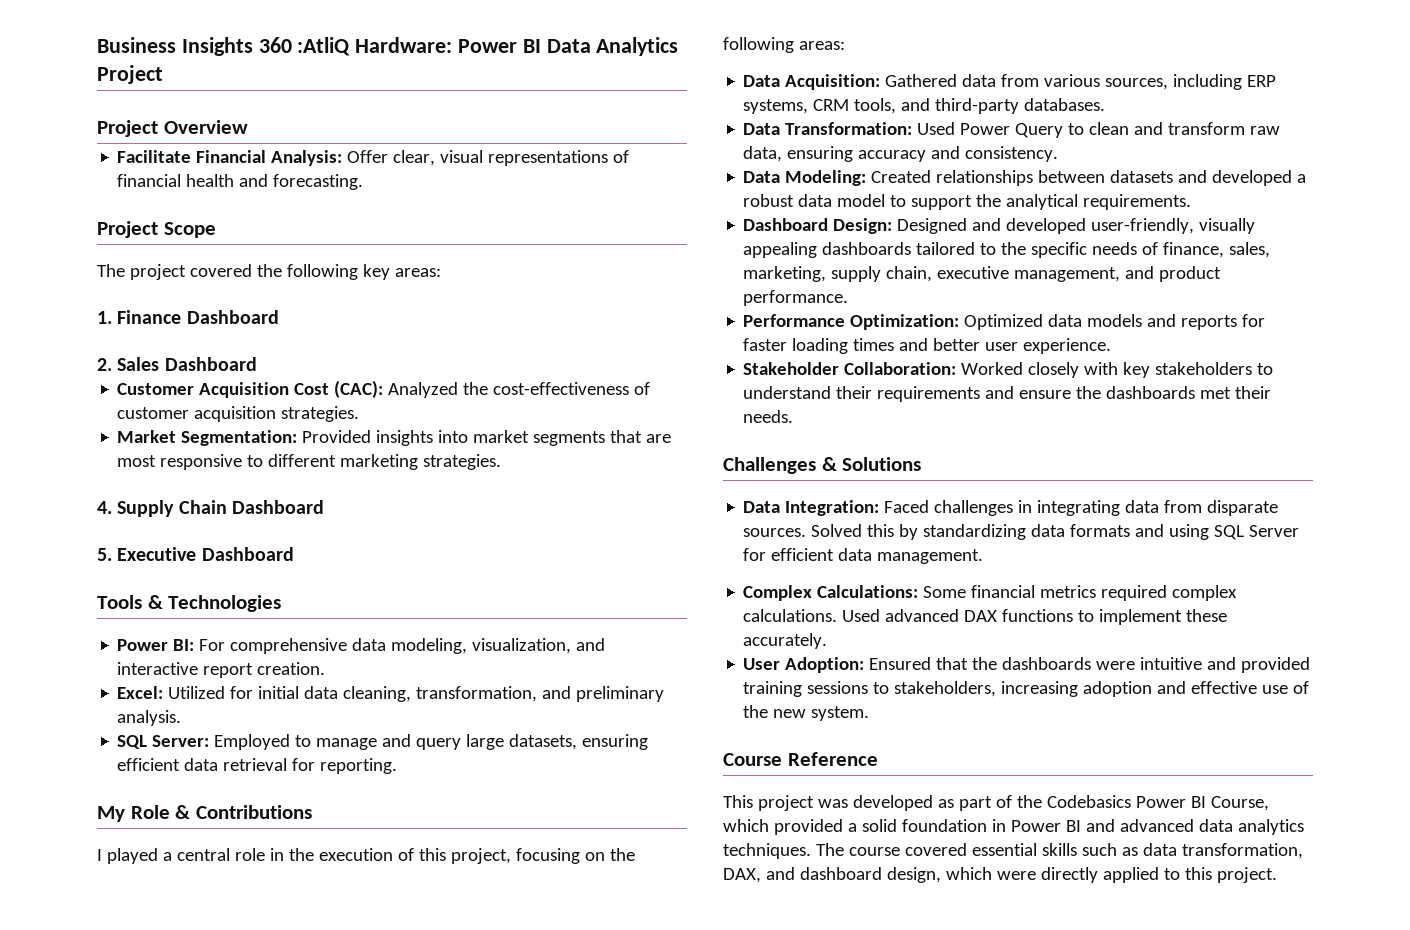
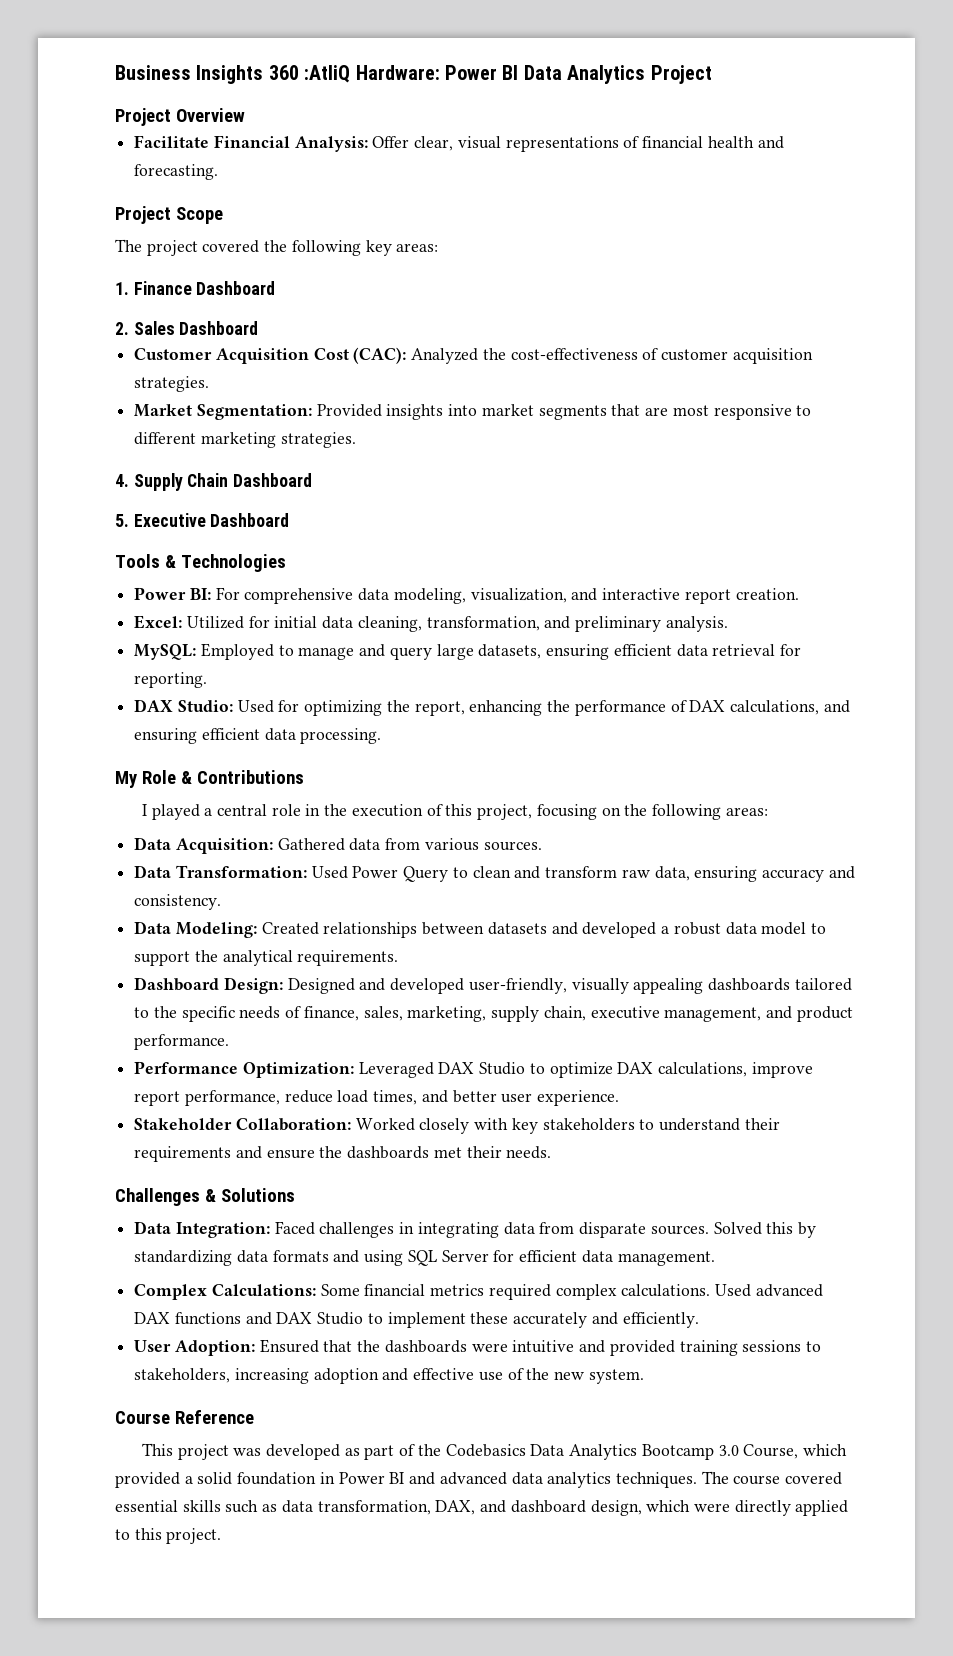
- SQL Server: Employed to manage and query large datasets, ensuring efficient data retrieval for reporting.
+ MySQL: Employed to manage and query large datasets, ensuring efficient data retrieval for reporting.
+ DAX Studio: Used for optimizing the report, enhancing the performance of DAX calculations, and ensuring efficient data processing.
- Data Acquisition: Gathered data from various sources, including ERP systems, CRM tools, and third-party databases.
+ Data Acquisition: Gathered data from various sources.
- Performance Optimization: Optimized data models and reports for faster loading times and better user experience.
+ Performance Optimization: Leveraged DAX Studio to optimize DAX calculations, improve report performance, reduce load times, and better user experience.
- Used advanced DAX functions to implement these accurately.
+ Used advanced DAX functions and DAX Studio to implement these accurately and efficiently.
- This project was developed as part of the Codebasics Power BI Course, which provided a solid foundation in Power BI and advanced data analytics techniques.
+ This project was developed as part of the Codebasics Data Analytics Bootcamp 3.0 Course, which provided a solid foundation in Power BI and advanced data analytics techniques.

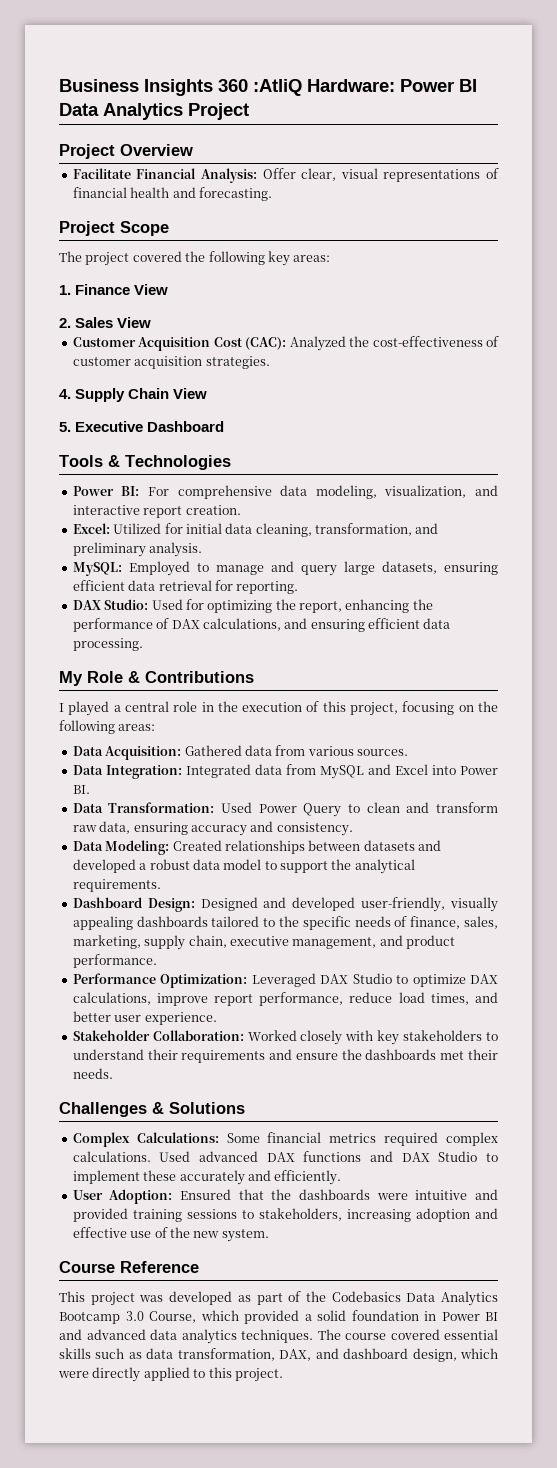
- 1. Finance Dashboard
+ 1. Finance View
- 2. Sales Dashboard
+ 2. Sales View
- Market Segmentation: Provided insights into market segments that are most responsive to different marketing strategies.
- 4. Supply Chain Dashboard
+ 4. Supply Chain View
+ Data Integration: Integrated data from MySQL and Excel into Power BI.
- Data Integration: Faced challenges in integrating data from disparate sources. Solved this by standardizing data formats and using SQL Server for efficient data management.

